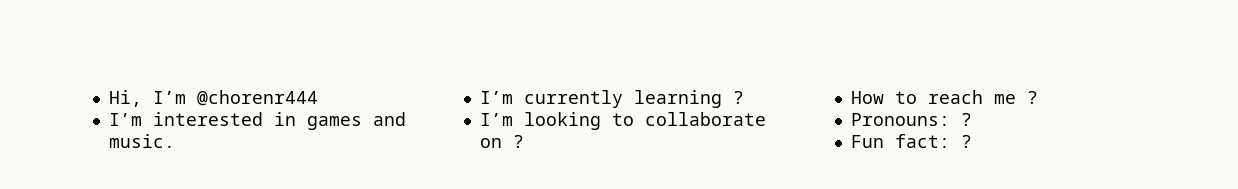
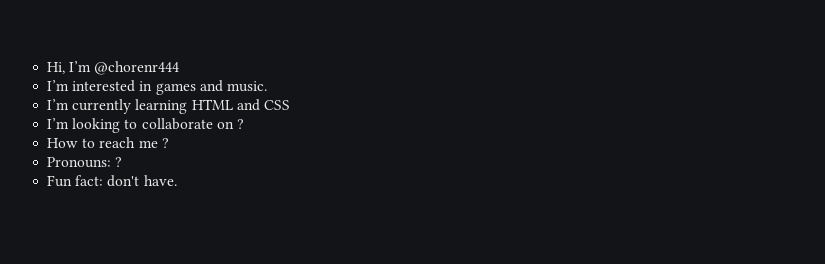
- I’m currently learning ?
+ I’m currently learning HTML and CSS
- Fun fact: ?
+ Fun fact: don't have.

